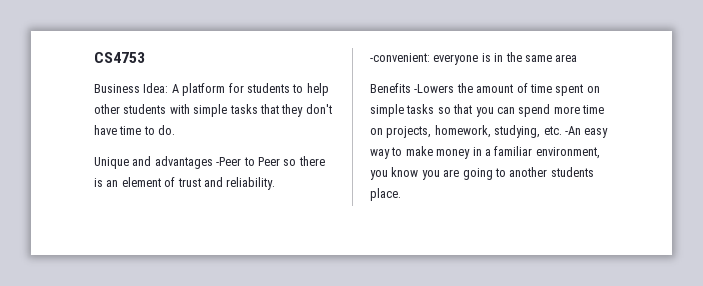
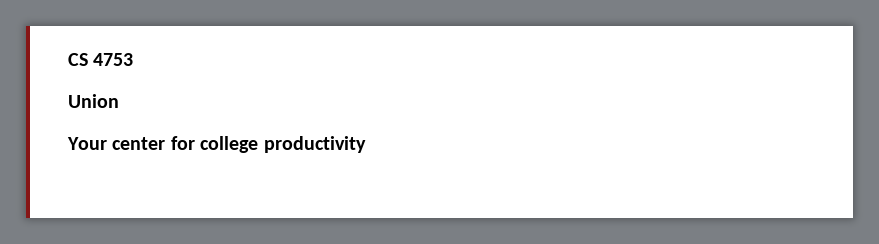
- CS4753
- Business Idea: A platform for students to help other students with simple tasks that they don't have time to do.
- Unique and advantages -Peer to Peer so there is an element of trust and reliability. -convenient: everyone is in the same area
- Benefits -Lowers the amount of time spent on simple tasks so that you can spend more time on projects, homework, studying, etc. -An easy way to make money in a familiar environment, you know you are going to another students place.
+ CS 4753
+ Union
+ Your center for college productivity

